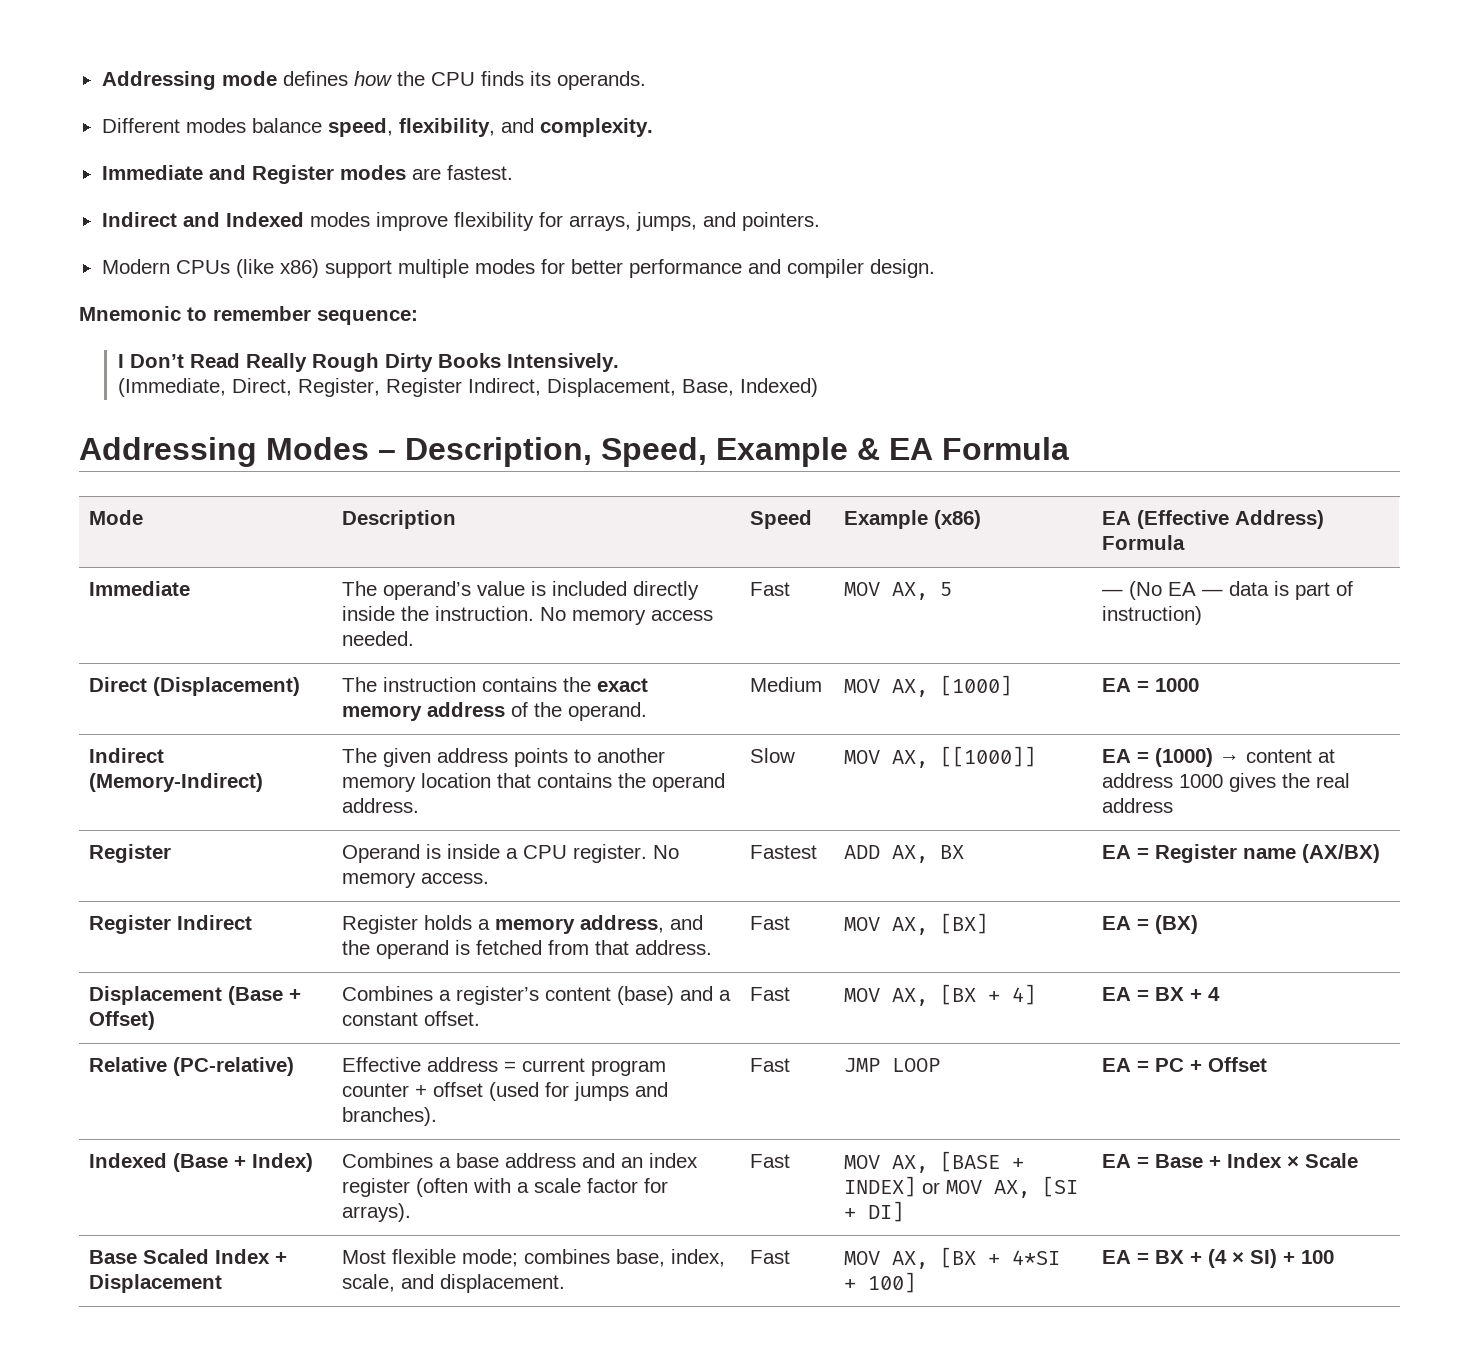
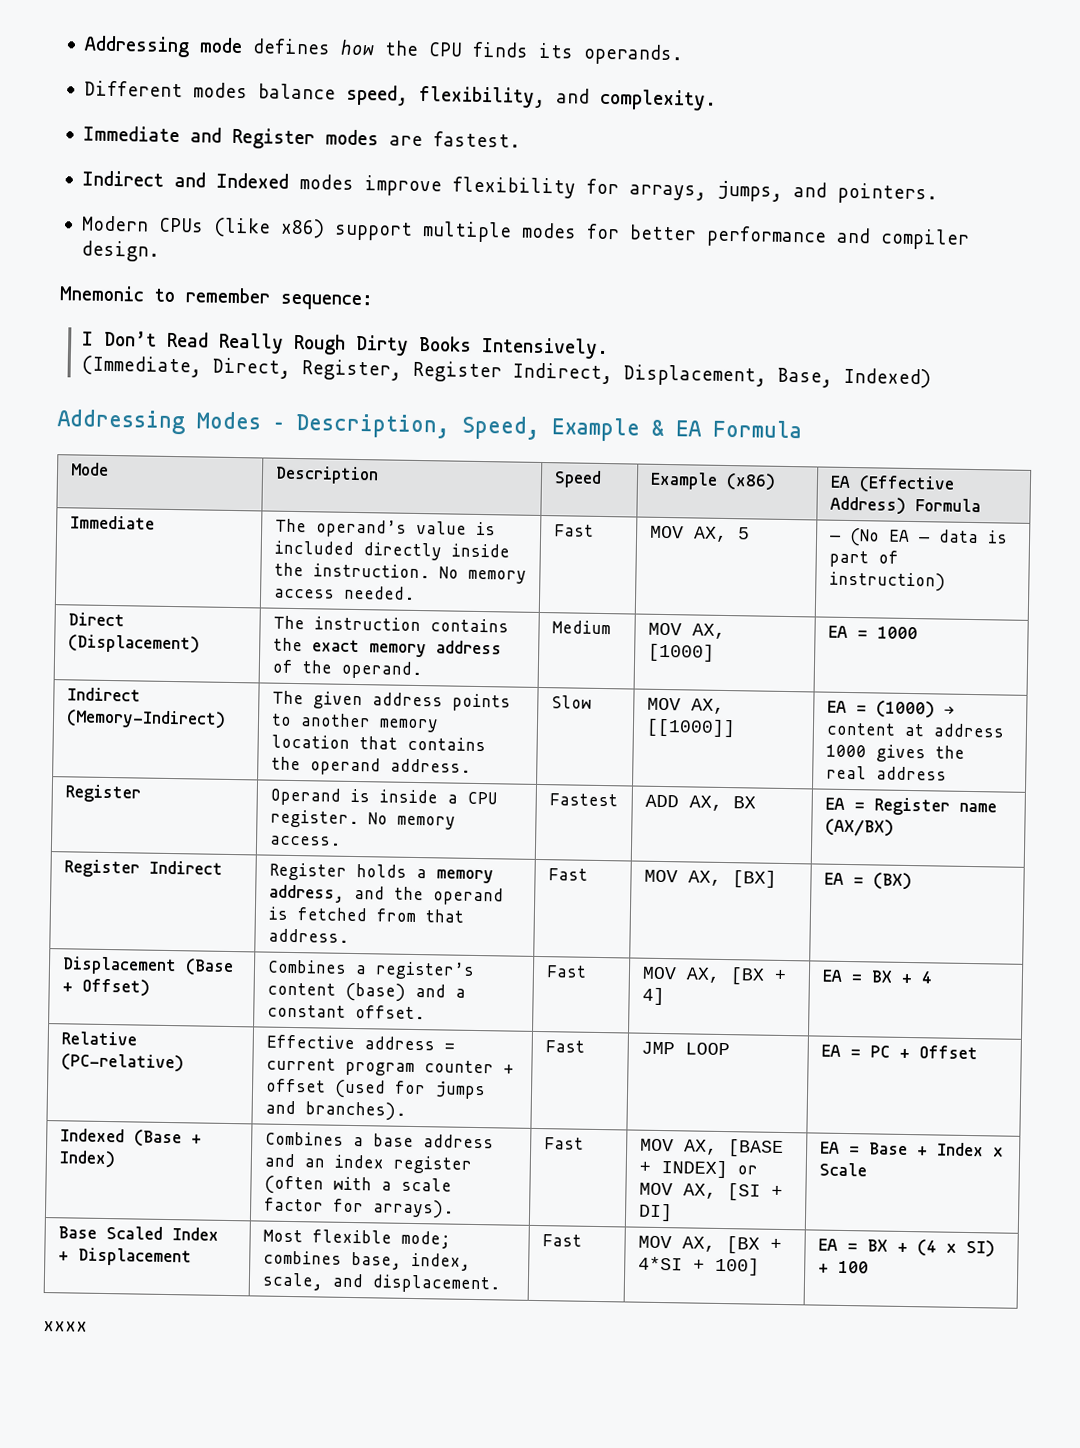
+ xxxx

